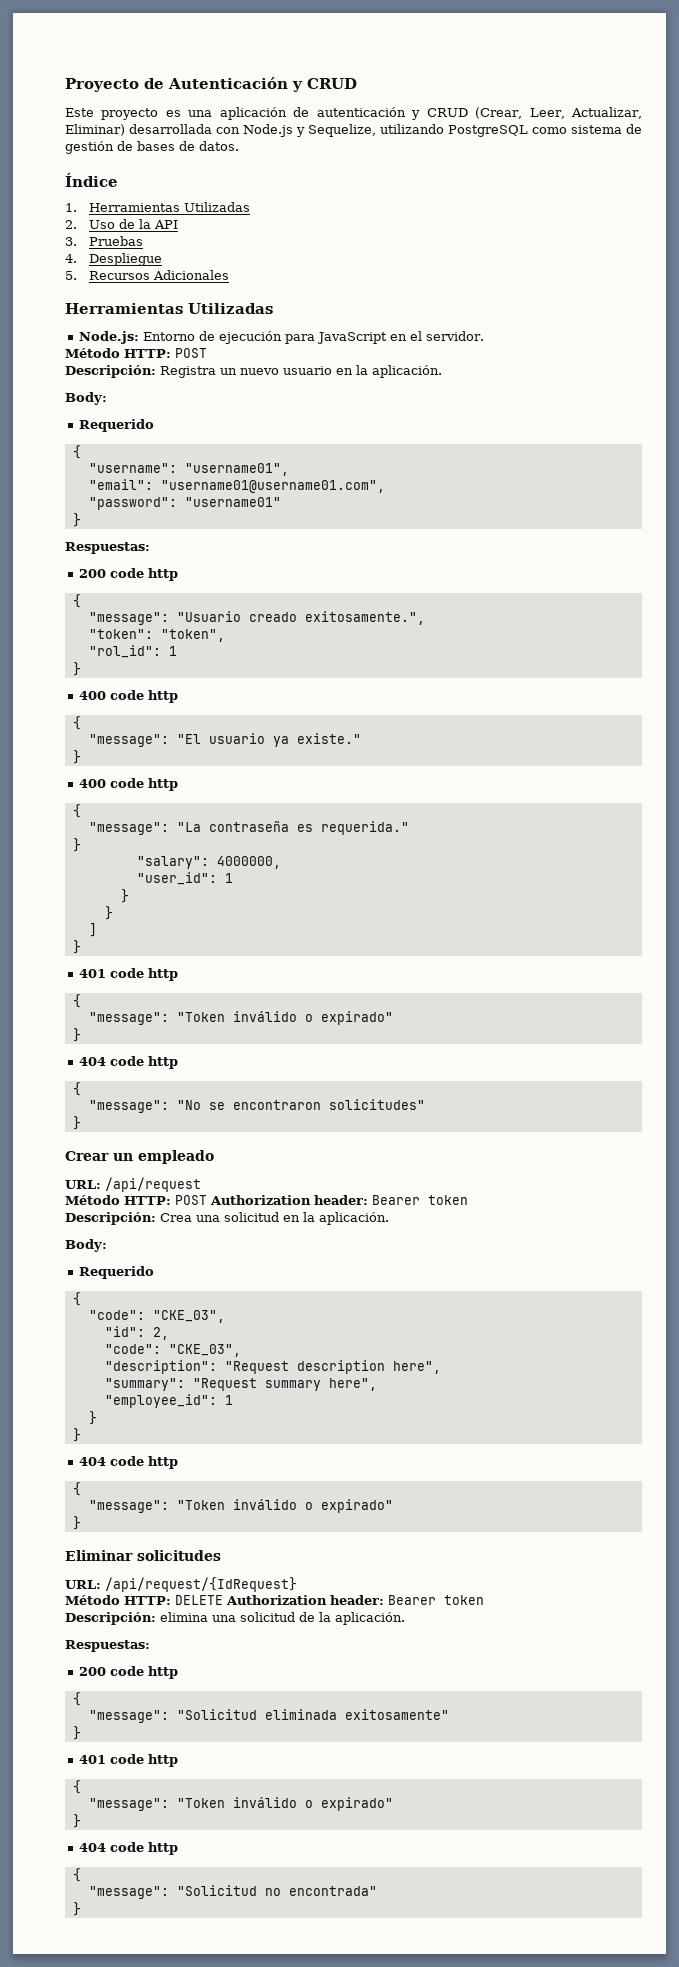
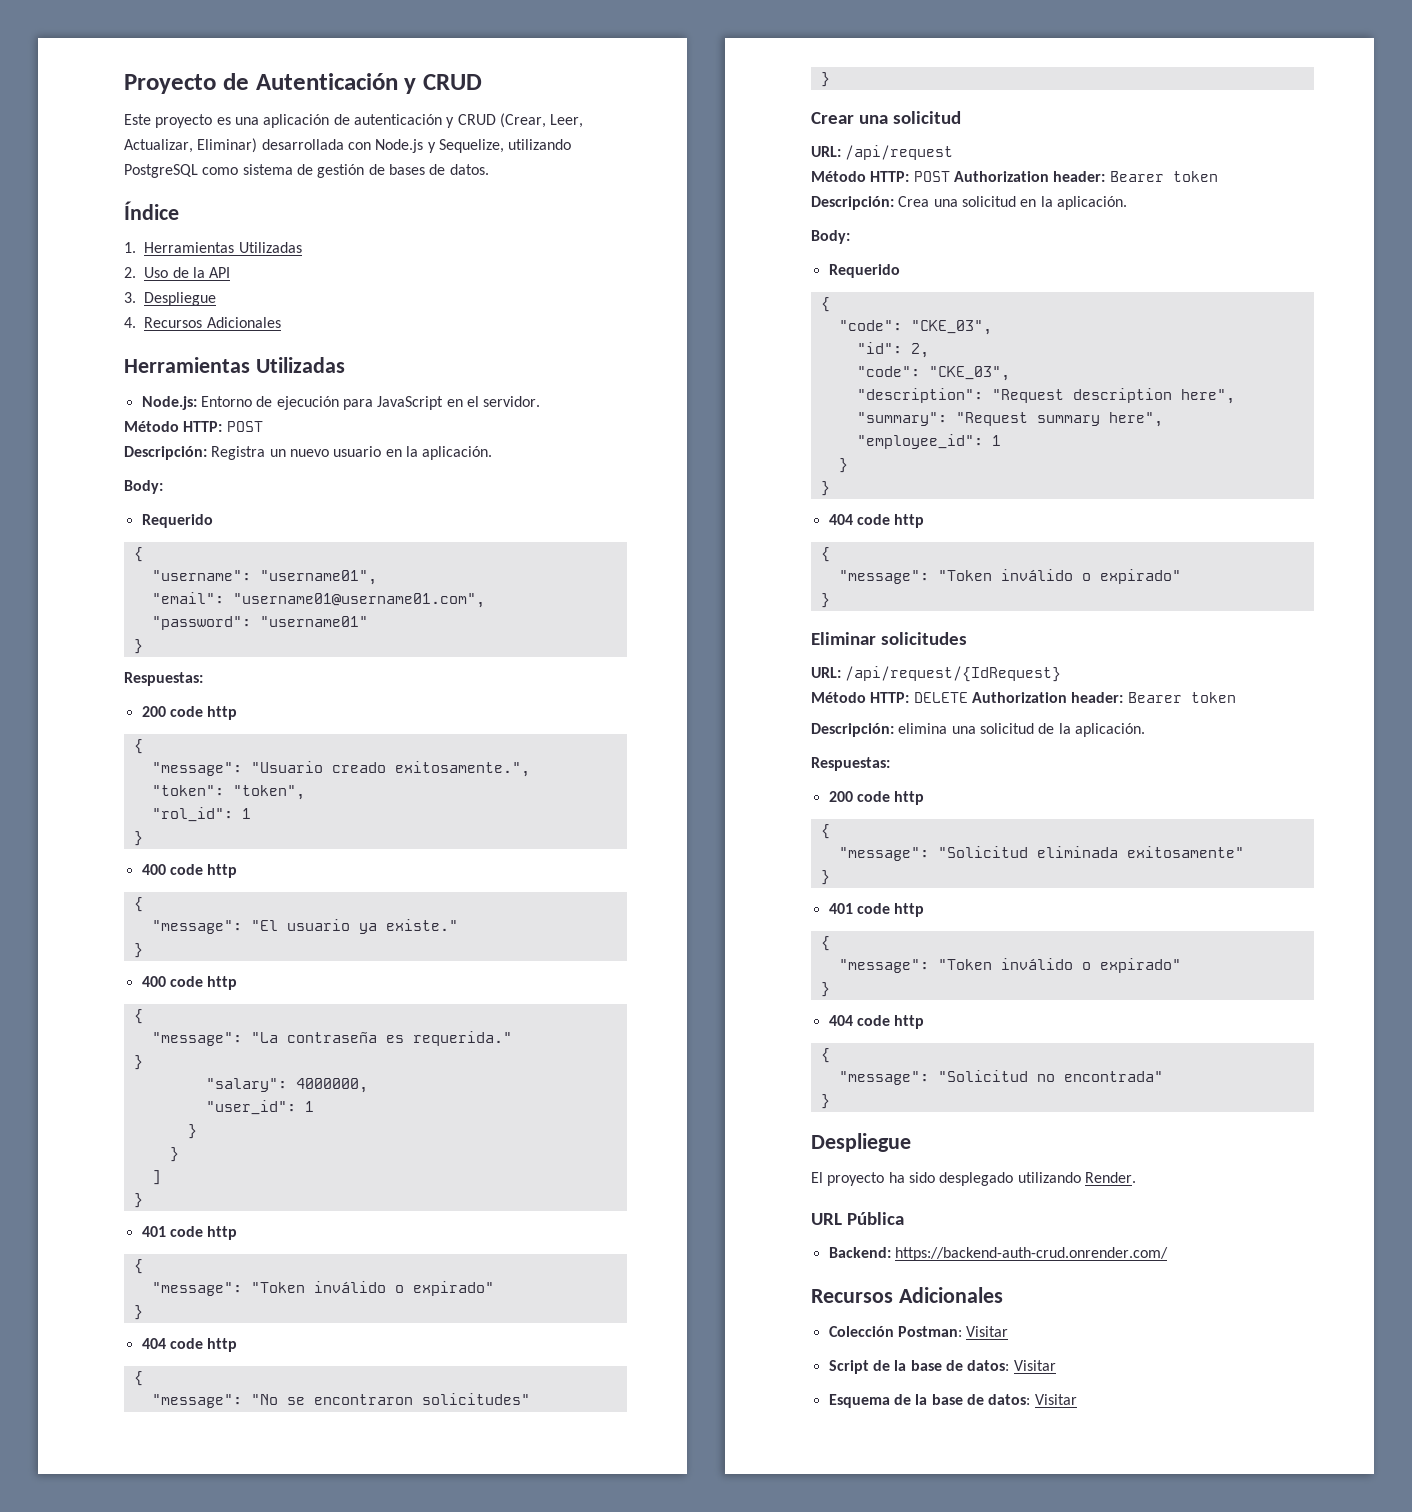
- 3. Pruebas
- 4. Despliegue
- 5. Recursos Adicionales
+ 3. Despliegue
+ 4. Recursos Adicionales
- Crear un empleado
+ Crear una solicitud
  "message": "Solicitud no encontrada"
  }
+ Despliegue
+ El proyecto ha sido desplegado utilizando Render.
+ URL Pública
+ Backend: https://backend-auth-crud.onrender.com/
+ Recursos Adicionales
+ Colección Postman: Visitar
+ Script de la base de datos: Visitar
+ Esquema de la base de datos: Visitar

